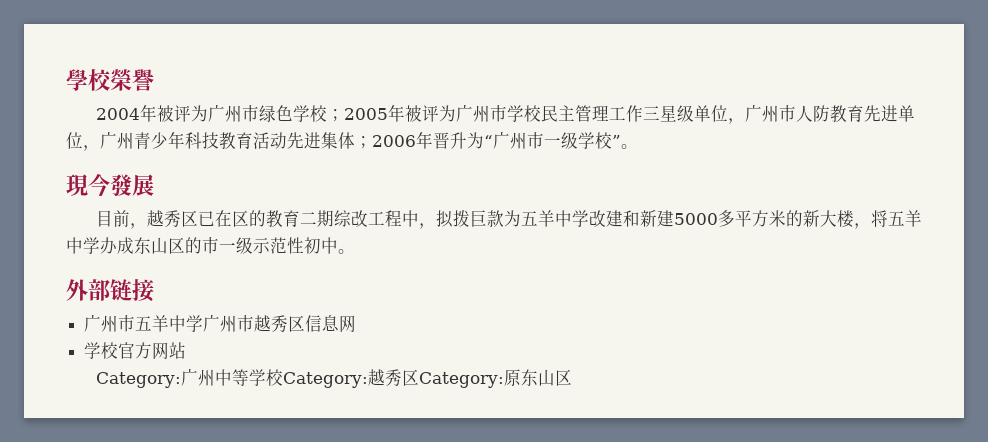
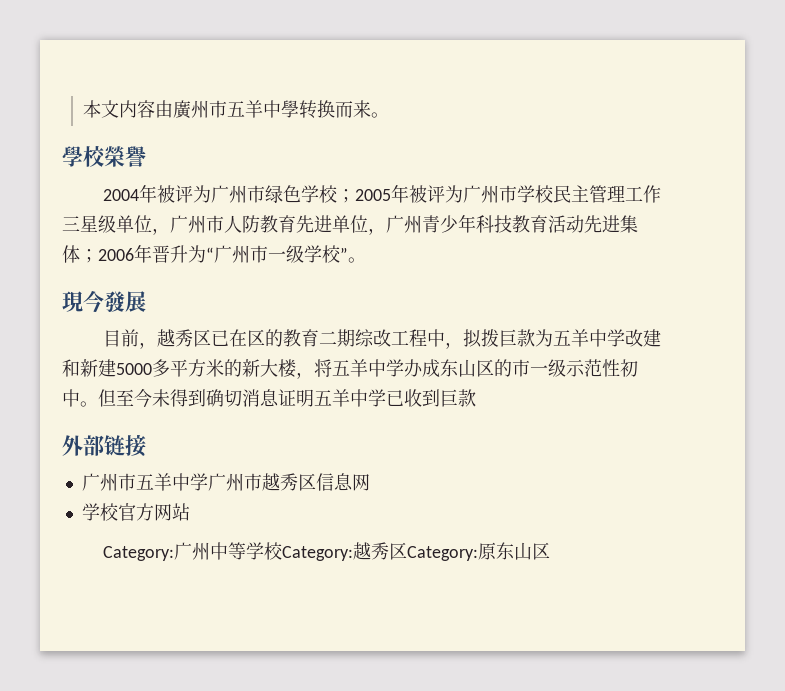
+ 本文内容由廣州市五羊中學转换而来。
+ 但至今未得到确切消息证明五羊中学已收到巨款

